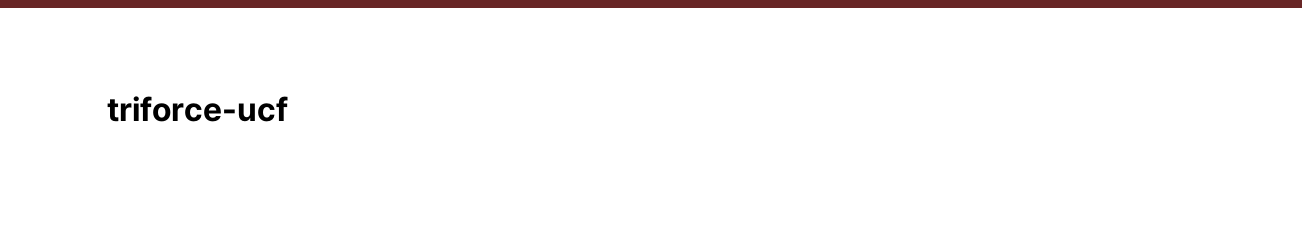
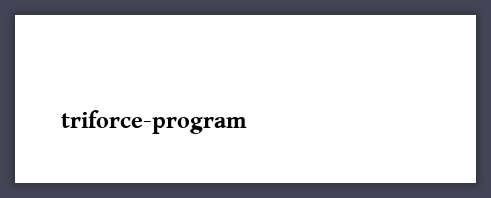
- triforce-ucf
+ triforce-program

